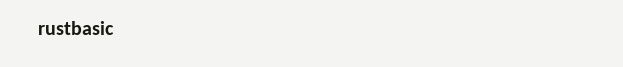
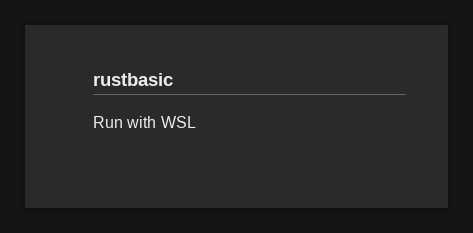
+ Run with WSL

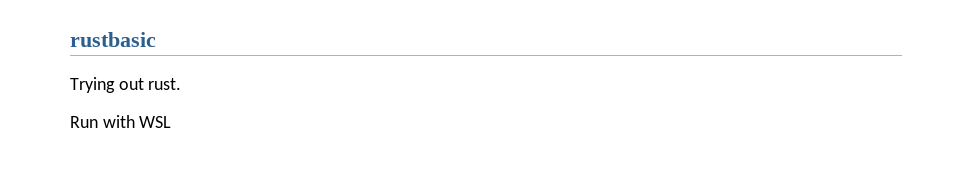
+ Trying out rust.

